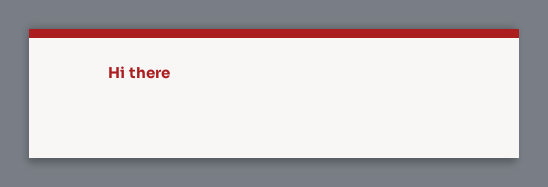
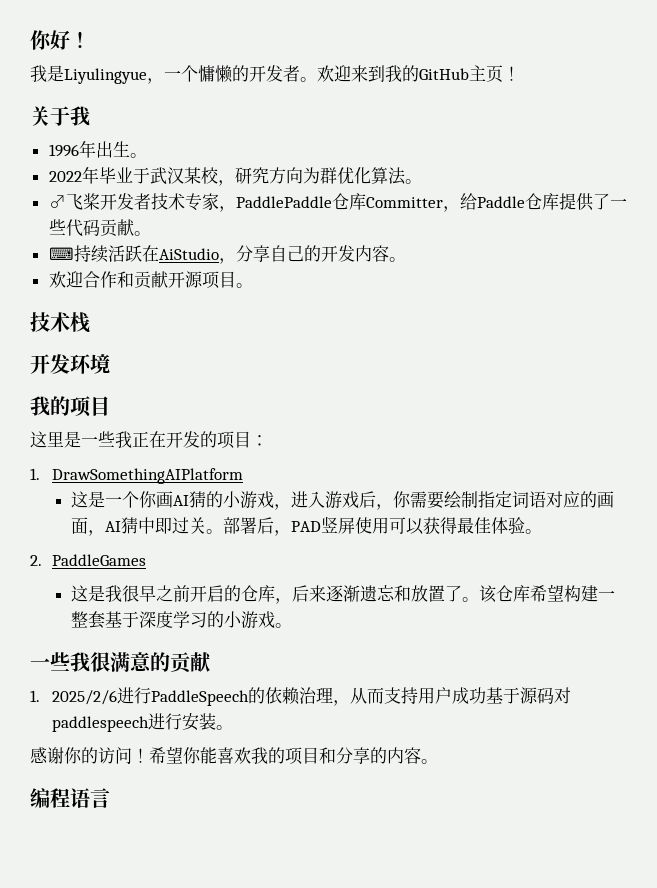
- Hi there
+ 你好！
+ 我是Liyulingyue，一个慵懒的开发者。欢迎来到我的GitHub主页！
+ 关于我
+ 1996年出生。
+ 2022年毕业于武汉某校，研究方向为群优化算法。
+ ♂飞桨开发者技术专家，PaddlePaddle仓库Committer，给Paddle仓库提供了一些代码贡献。
+ ⌨持续活跃在AiStudio，分享自己的开发内容。
+ 欢迎合作和贡献开源项目。
+ 技术栈
+ 开发环境
+ 我的项目
+ 这里是一些我正在开发的项目：
+ 1. DrawSomethingAIPlatform
+ 这是一个你画AI猜的小游戏，进入游戏后，你需要绘制指定词语对应的画面，AI猜中即过关。部署后，PAD竖屏使用可以获得最佳体验。
+ 2. PaddleGames
+ 这是我很早之前开启的仓库，后来逐渐遗忘和放置了。该仓库希望构建一整套基于深度学习的小游戏。
+ 一些我很满意的贡献
+ 1. 2025/2/6进行PaddleSpeech的依赖治理，从而支持用户成功基于源码对paddlespeech进行安装。
+ 感谢你的访问！希望你能喜欢我的项目和分享的内容。
+ 编程语言

